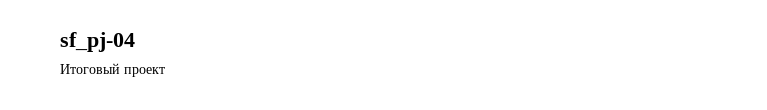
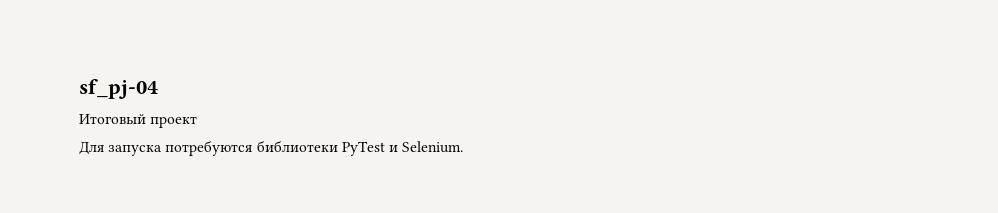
+ Для запуска потребуются библиотеки PyTest и Selenium.

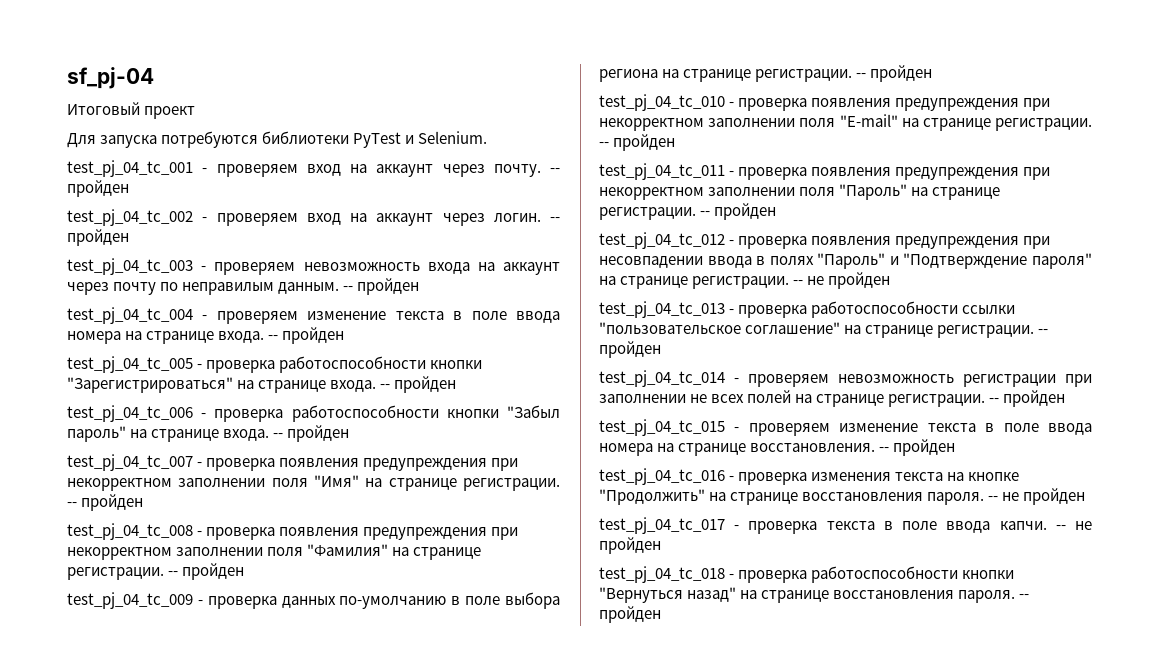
+ test_pj_04_tc_001 - проверяем вход на аккаунт через почту. -- пройден
+ test_pj_04_tc_002 - проверяем вход на аккаунт через логин. -- пройден
+ test_pj_04_tc_003 - проверяем невозможность входа на аккаунт через почту по неправилым данным. -- пройден
+ test_pj_04_tc_004 - проверяем изменение текста в поле ввода номера на странице входа. -- пройден
+ test_pj_04_tc_005 - проверка работоспособности кнопки "Зарегистрироваться" на странице входа. -- пройден
+ test_pj_04_tc_006 - проверка работоспособности кнопки "Забыл пароль" на странице входа. -- пройден
+ test_pj_04_tc_007 - проверка появления предупреждения при некорректном заполнении поля "Имя" на странице регистрации. -- пройден
+ test_pj_04_tc_008 - проверка появления предупреждения при некорректном заполнении поля "Фамилия" на странице регистрации. -- пройден
+ test_pj_04_tc_009 - проверка данных по-умолчанию в поле выбора региона на странице регистрации. -- пройден
+ test_pj_04_tc_010 - проверка появления предупреждения при некорректном заполнении поля "E-mail" на странице регистрации. -- пройден
+ test_pj_04_tc_011 - проверка появления предупреждения при некорректном заполнении поля "Пароль" на странице регистрации. -- пройден
+ test_pj_04_tc_012 - проверка появления предупреждения при несовпадении ввода в полях "Пароль" и "Подтверждение пароля" на странице регистрации. -- не пройден
+ test_pj_04_tc_013 - проверка работоспособности ссылки "пользовательское соглашение" на странице регистрации. -- пройден
+ test_pj_04_tc_014 - проверяем невозможность регистрации при заполнении не всех полей на странице регистрации. -- пройден
+ test_pj_04_tc_015 - проверяем изменение текста в поле ввода номера на странице восстановления. -- пройден
+ test_pj_04_tc_016 - проверка изменения текста на кнопке "Продолжить" на странице восстановления пароля. -- не пройден
+ test_pj_04_tc_017 - проверка текста в поле ввода капчи. -- не пройден
+ test_pj_04_tc_018 - проверка работоспособности кнопки "Вернуться назад" на странице восстановления пароля. -- пройден

